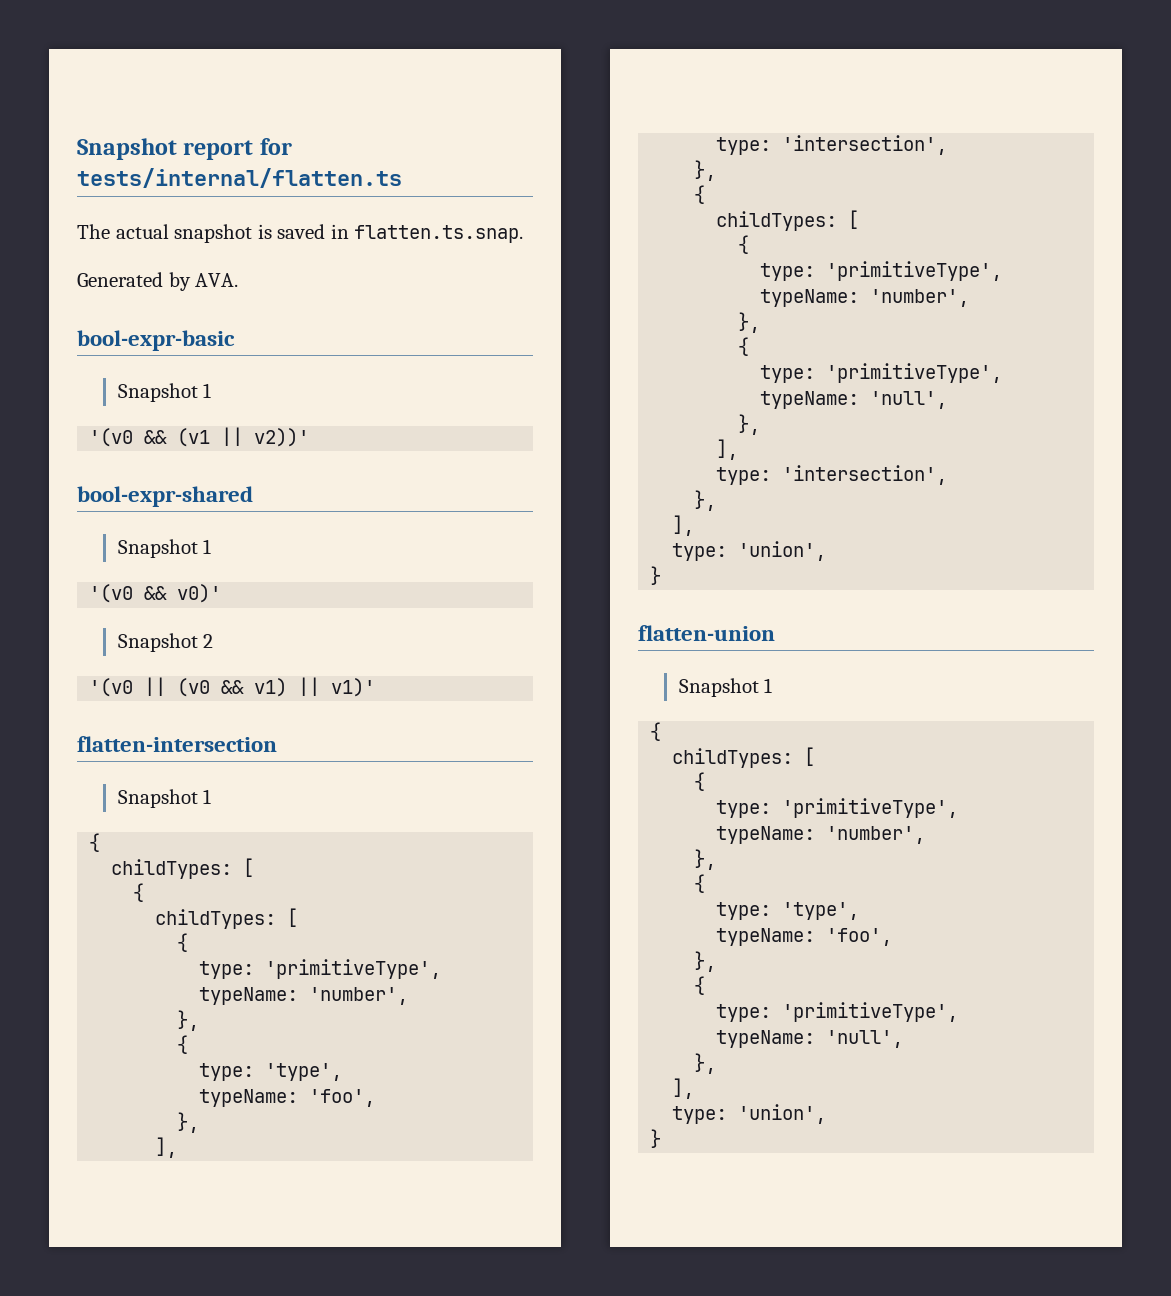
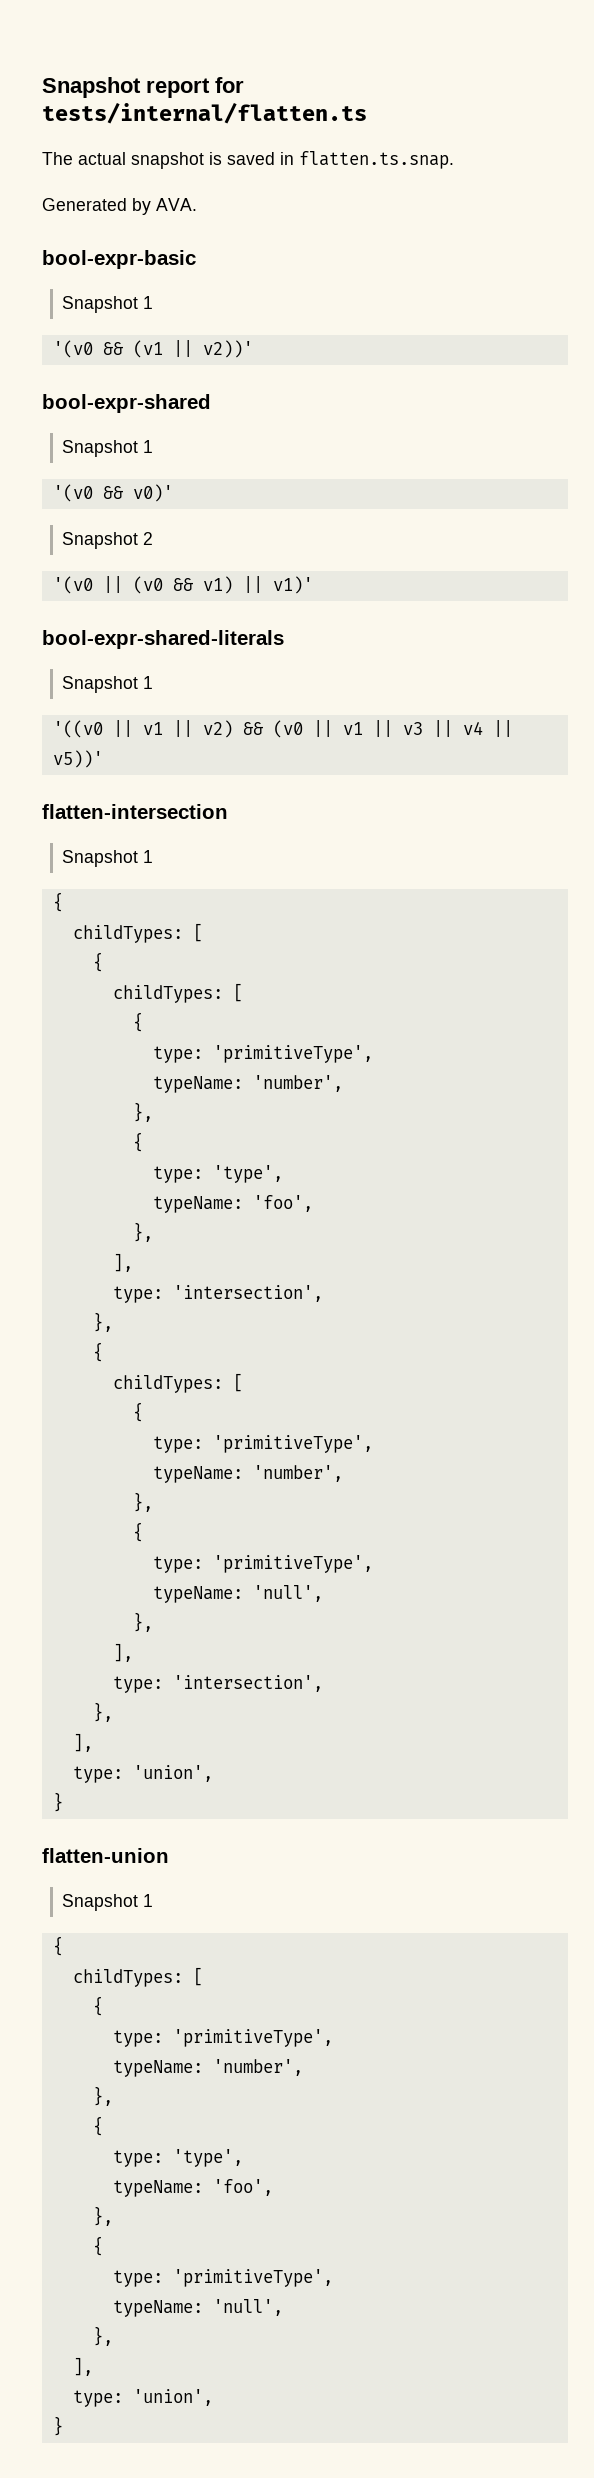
+ bool-expr-shared-literals
+ Snapshot 1
+ '((v0 || v1 || v2) && (v0 || v1 || v3 || v4 || v5))'

